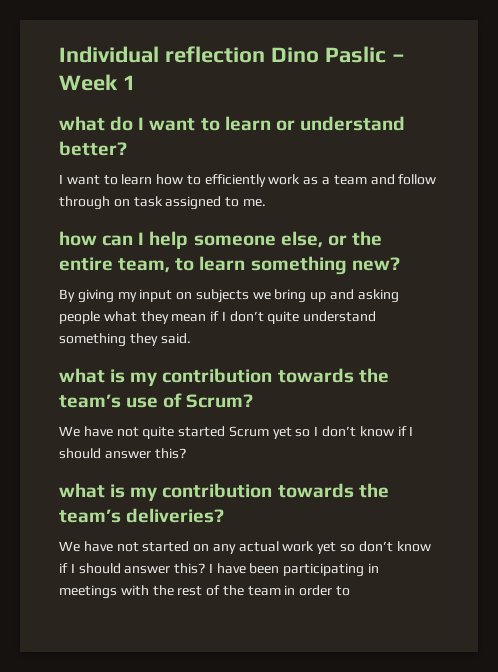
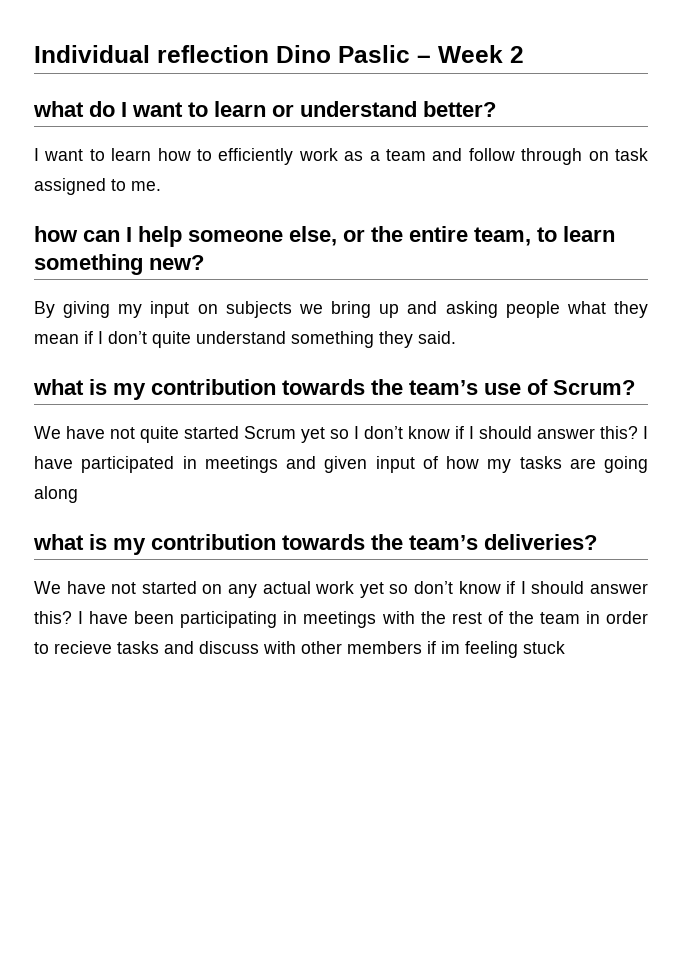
- Individual reflection Dino Paslic – Week 1
+ Individual reflection Dino Paslic – Week 2
+ I have participated in meetings and given input of how my tasks are going along
- I have been participating in meetings with the rest of the team in order to
+ I have been participating in meetings with the rest of the team in order to recieve tasks and discuss with other members if im feeling stuck

